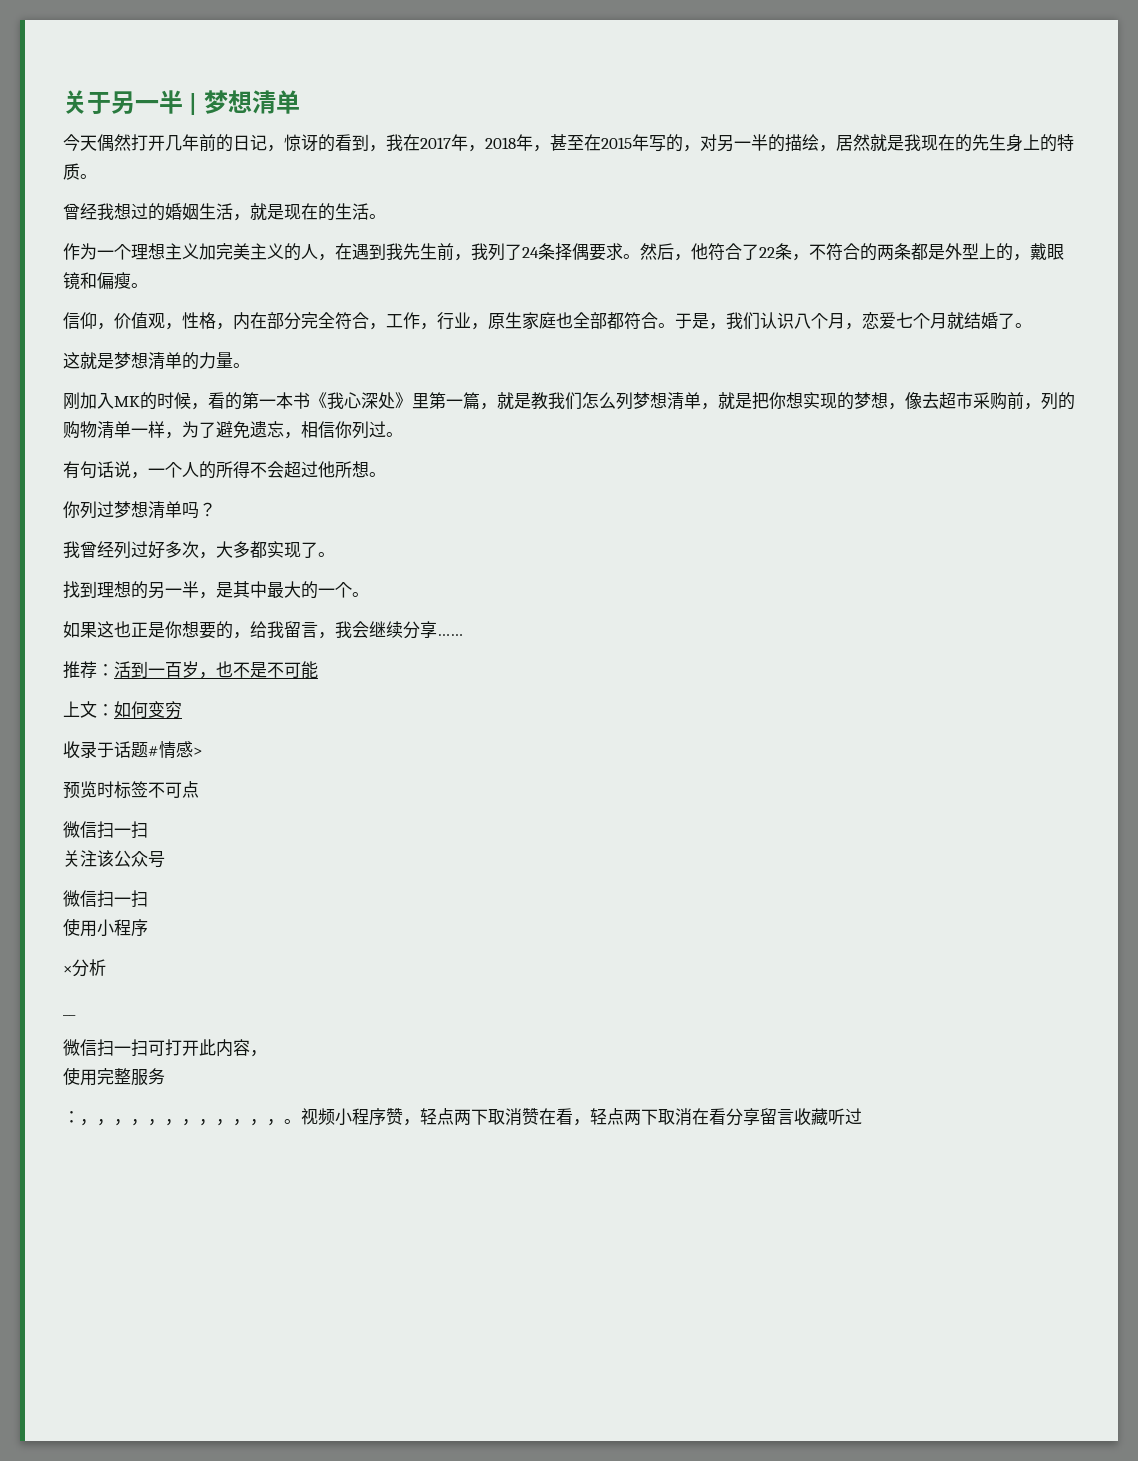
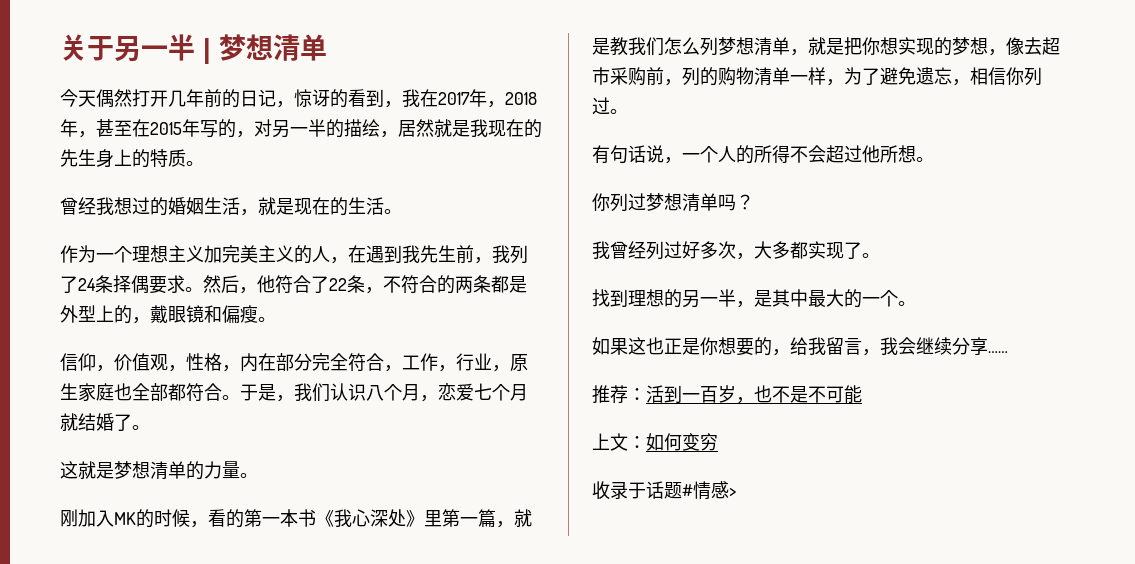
- 预览时标签不可点
- 微信扫一扫
- 关注该公众号
- 微信扫一扫
- 使用小程序
- ×分析
- __
- 微信扫一扫可打开此内容，
- 使用完整服务
- ：，，，，，，，，，，，，。视频小程序赞，轻点两下取消赞在看，轻点两下取消在看分享留言收藏听过

